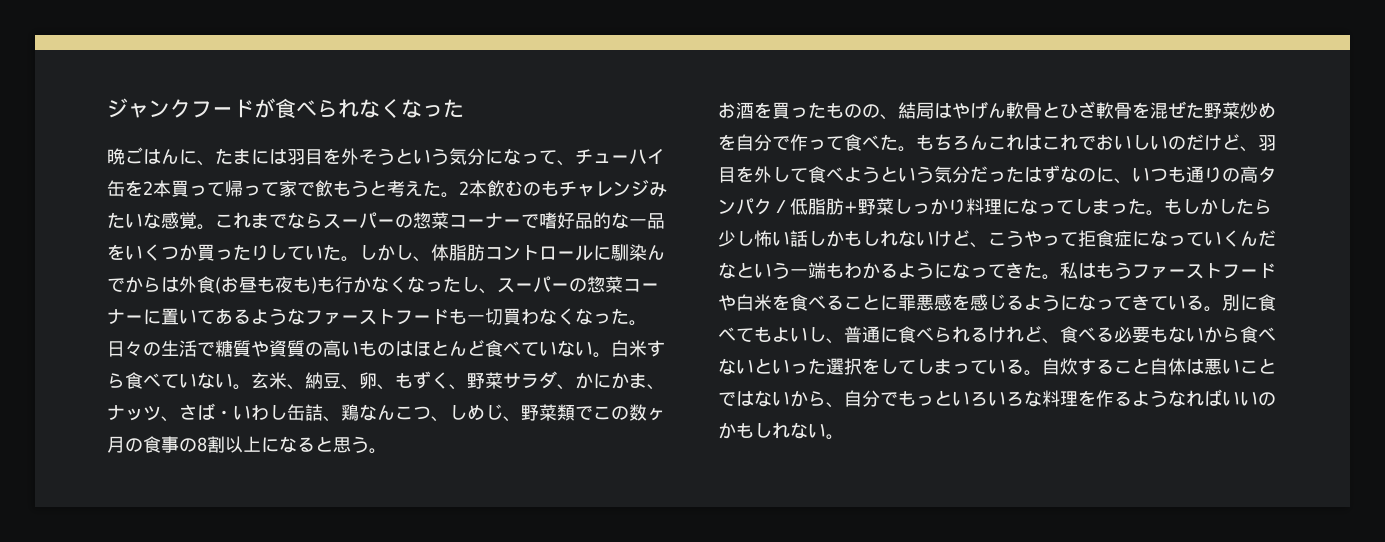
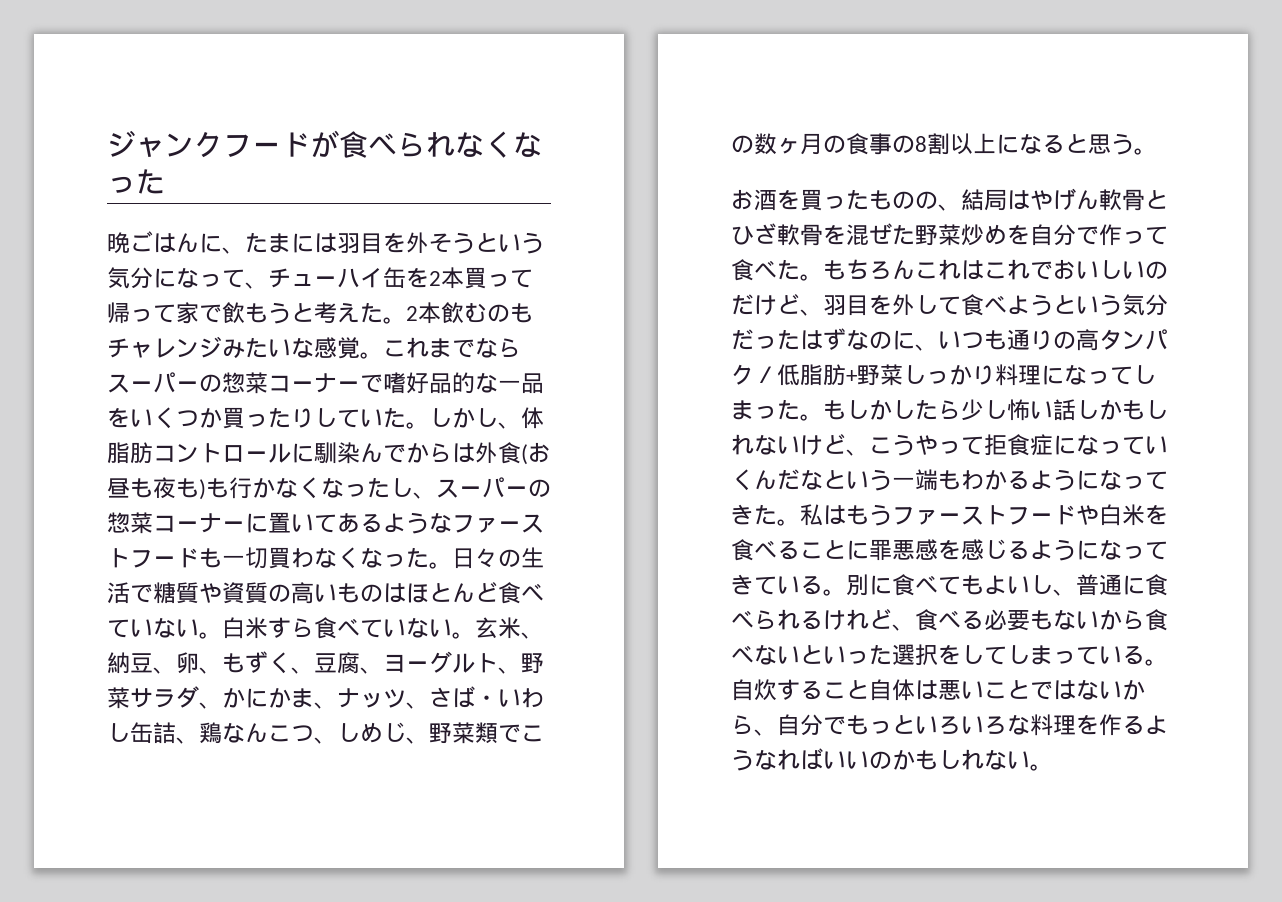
- 玄米、納豆、卵、もずく、野菜サラダ、かにかま、ナッツ、さば・いわし缶詰、鶏なんこつ、しめじ、野菜類でこの数ヶ月の食事の8割以上になると思う。
+ 玄米、納豆、卵、もずく、豆腐、ヨーグルト、野菜サラダ、かにかま、ナッツ、さば・いわし缶詰、鶏なんこつ、しめじ、野菜類でこの数ヶ月の食事の8割以上になると思う。

